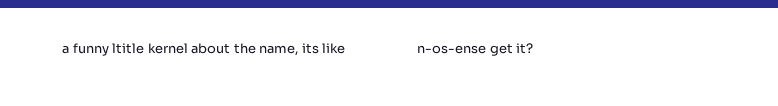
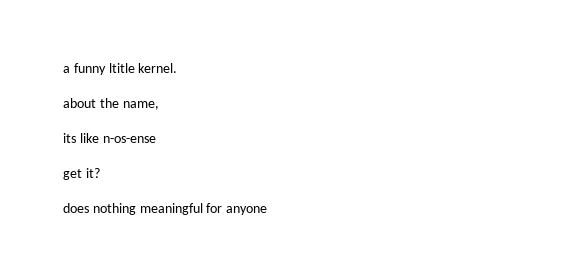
- a funny ltitle kernel about the name, its like n-os-ense get it?
+ a funny ltitle kernel.
+ about the name,
+ its like n-os-ense
+ get it?
+ does nothing meaningful for anyone

